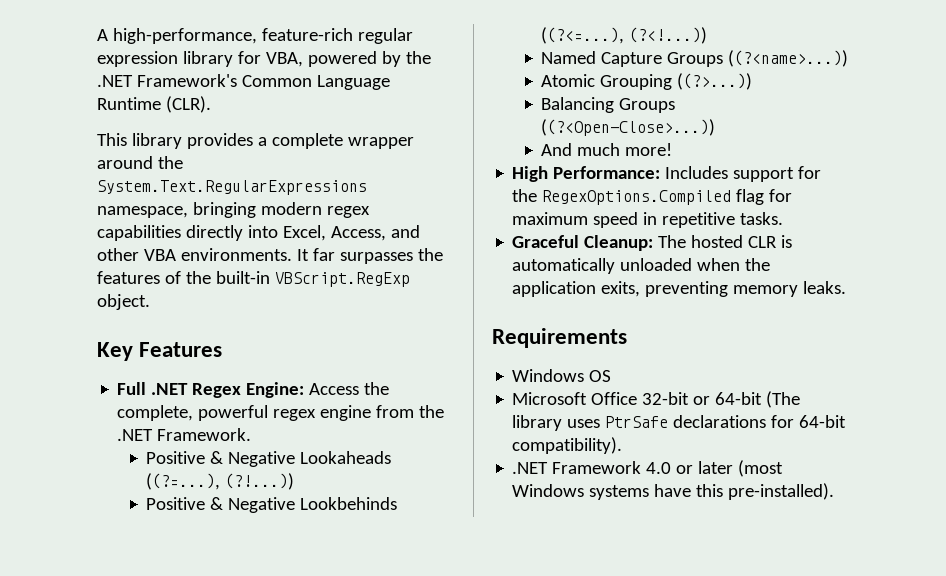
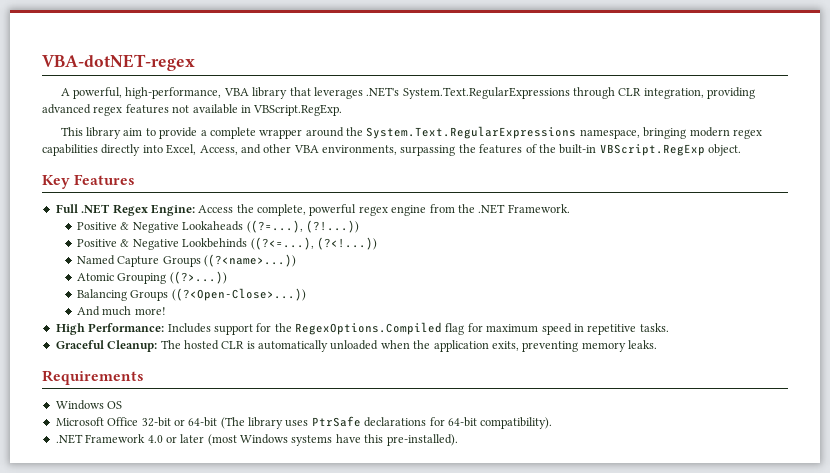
- A high-performance, feature-rich regular expression library for VBA, powered by the .NET Framework's Common Language Runtime (CLR).
+ VBA-dotNET-regex
+ A powerful, high-performance, VBA library that leverages .NET's System.Text.RegularExpressions through CLR integration, providing advanced regex features not available in VBScript.RegExp.
- This library provides a complete wrapper around the System.Text.RegularExpressions namespace, bringing modern regex capabilities directly into Excel, Access, and other VBA environments. It far surpasses the features of the built-in VBScript.RegExp object.
+ This library aim to provide a complete wrapper around the System.Text.RegularExpressions namespace, bringing modern regex capabilities directly into Excel, Access, and other VBA environments, surpassing the features of the built-in VBScript.RegExp object.

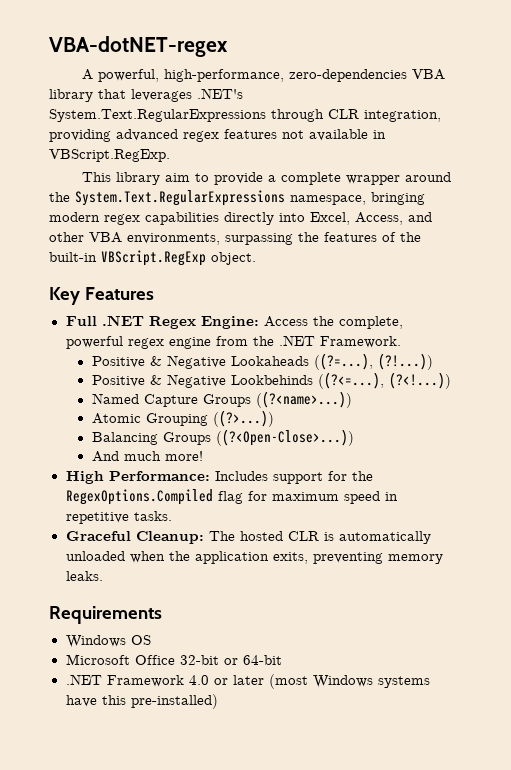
- A powerful, high-performance, VBA library that leverages .NET's System.Text.RegularExpressions through CLR integration, providing advanced regex features not available in VBScript.RegExp.
+ A powerful, high-performance, zero-dependencies VBA library that leverages .NET's System.Text.RegularExpressions through CLR integration, providing advanced regex features not available in VBScript.RegExp.
- Microsoft Office 32-bit or 64-bit (The library uses PtrSafe declarations for 64-bit compatibility).
+ Microsoft Office 32-bit or 64-bit
- .NET Framework 4.0 or later (most Windows systems have this pre-installed).
+ .NET Framework 4.0 or later (most Windows systems have this pre-installed)

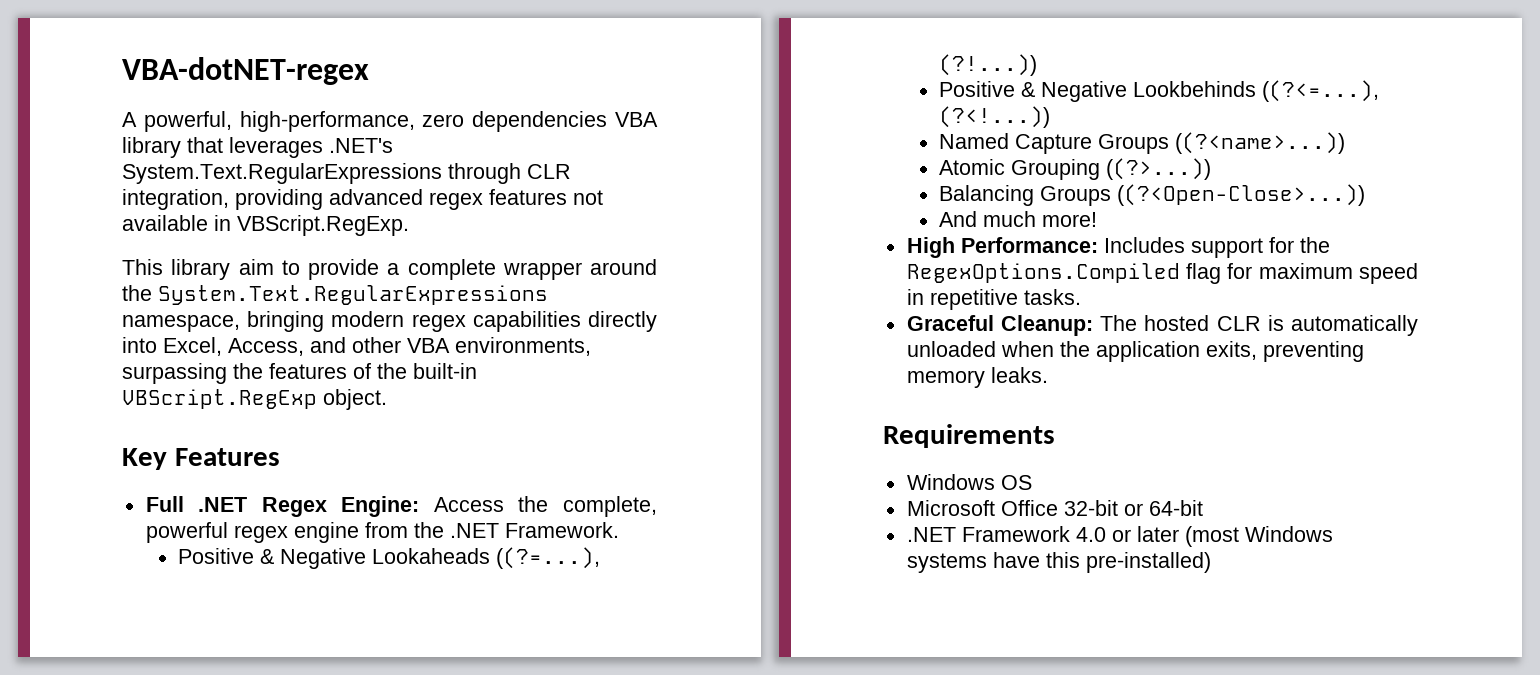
- A powerful, high-performance, zero-dependencies VBA library that leverages .NET's System.Text.RegularExpressions through CLR integration, providing advanced regex features not available in VBScript.RegExp.
+ A powerful, high-performance, zero dependencies VBA library that leverages .NET's System.Text.RegularExpressions through CLR integration, providing advanced regex features not available in VBScript.RegExp.

